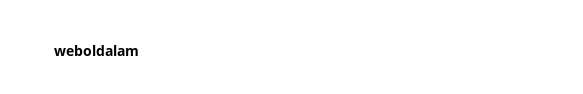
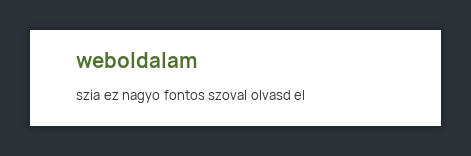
+ szia ez nagyo fontos szoval olvasd el

